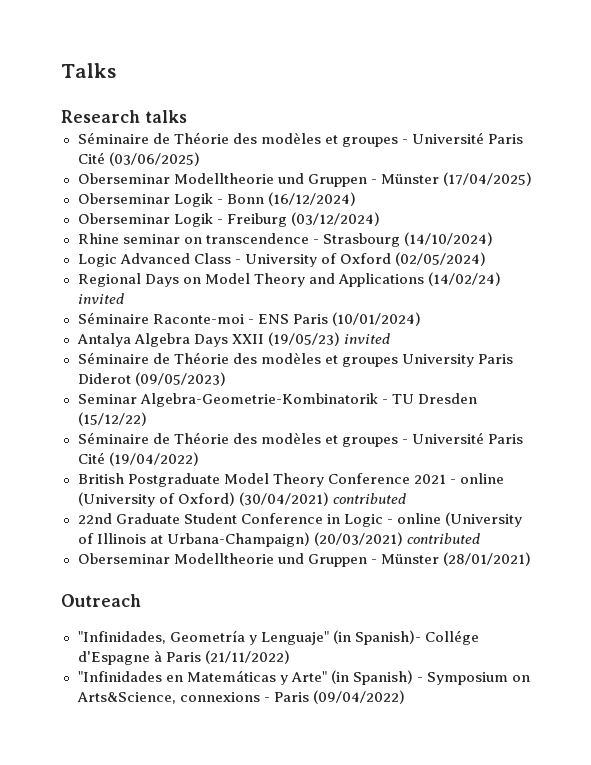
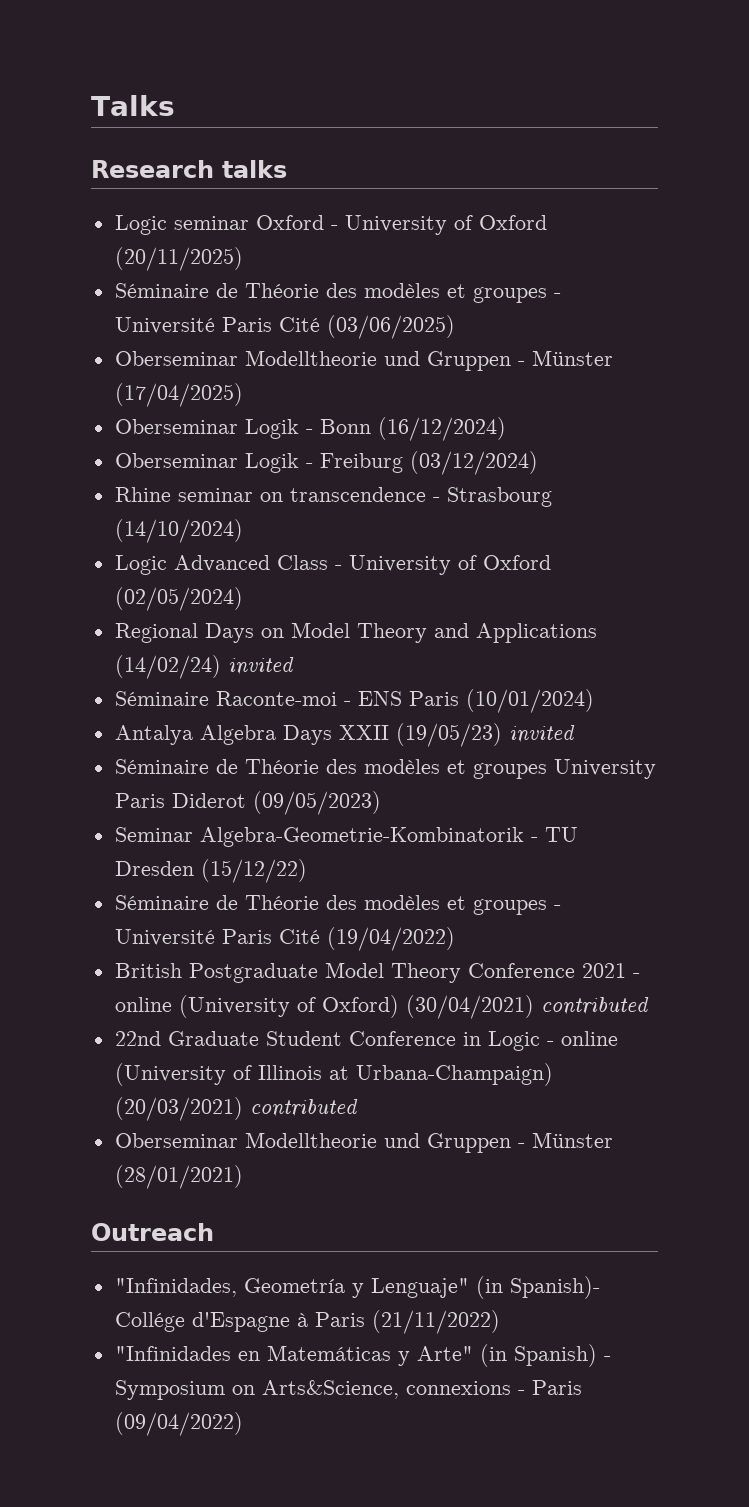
+ Logic seminar Oxford - University of Oxford (20/11/2025)

